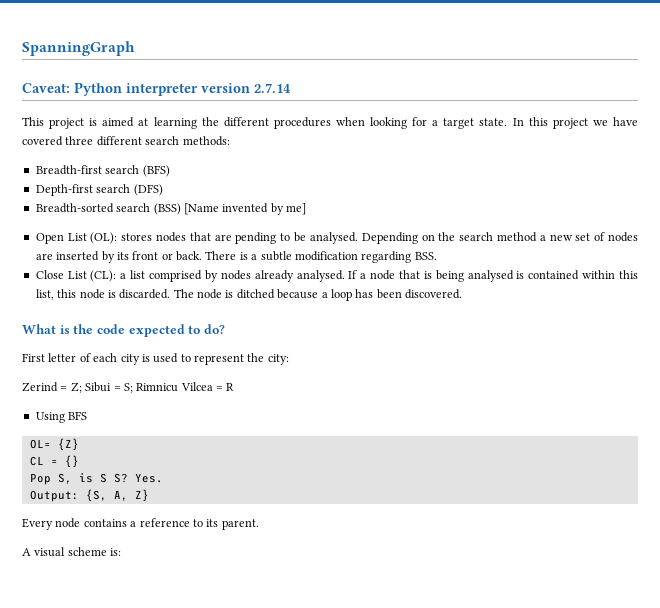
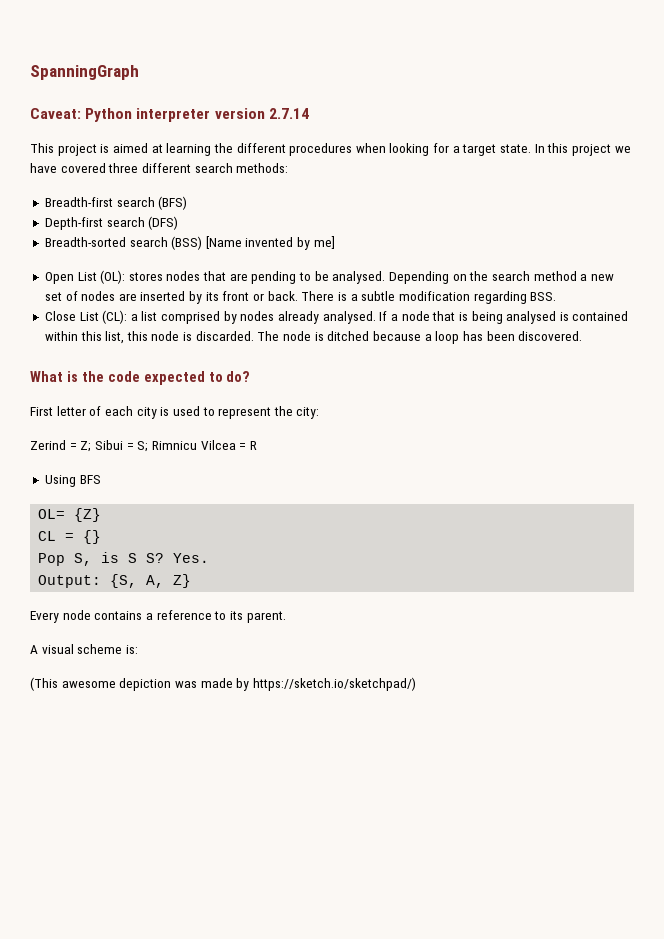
+ (This awesome depiction was made by https://sketch.io/sketchpad/)

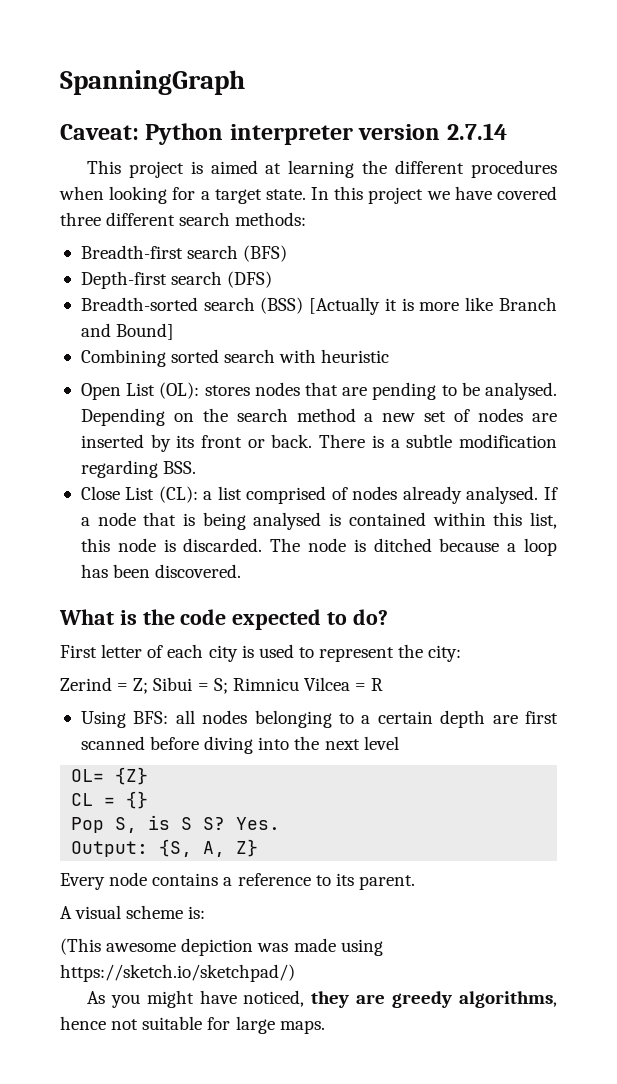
- Breadth-sorted search (BSS) [Name invented by me]
+ Breadth-sorted search (BSS) [Actually it is more like Branch and Bound]
+ Combining sorted search with heuristic
- Close List (CL): a list comprised by nodes already analysed.
+ Close List (CL): a list comprised of nodes already analysed.
- Using BFS
+ Using BFS: all nodes belonging to a certain depth are first scanned before diving into the next level
- (This awesome depiction was made by https://sketch.io/sketchpad/)
+ (This awesome depiction was made using https://sketch.io/sketchpad/)
+ As you might have noticed, they are greedy algorithms, hence not suitable for large maps.

